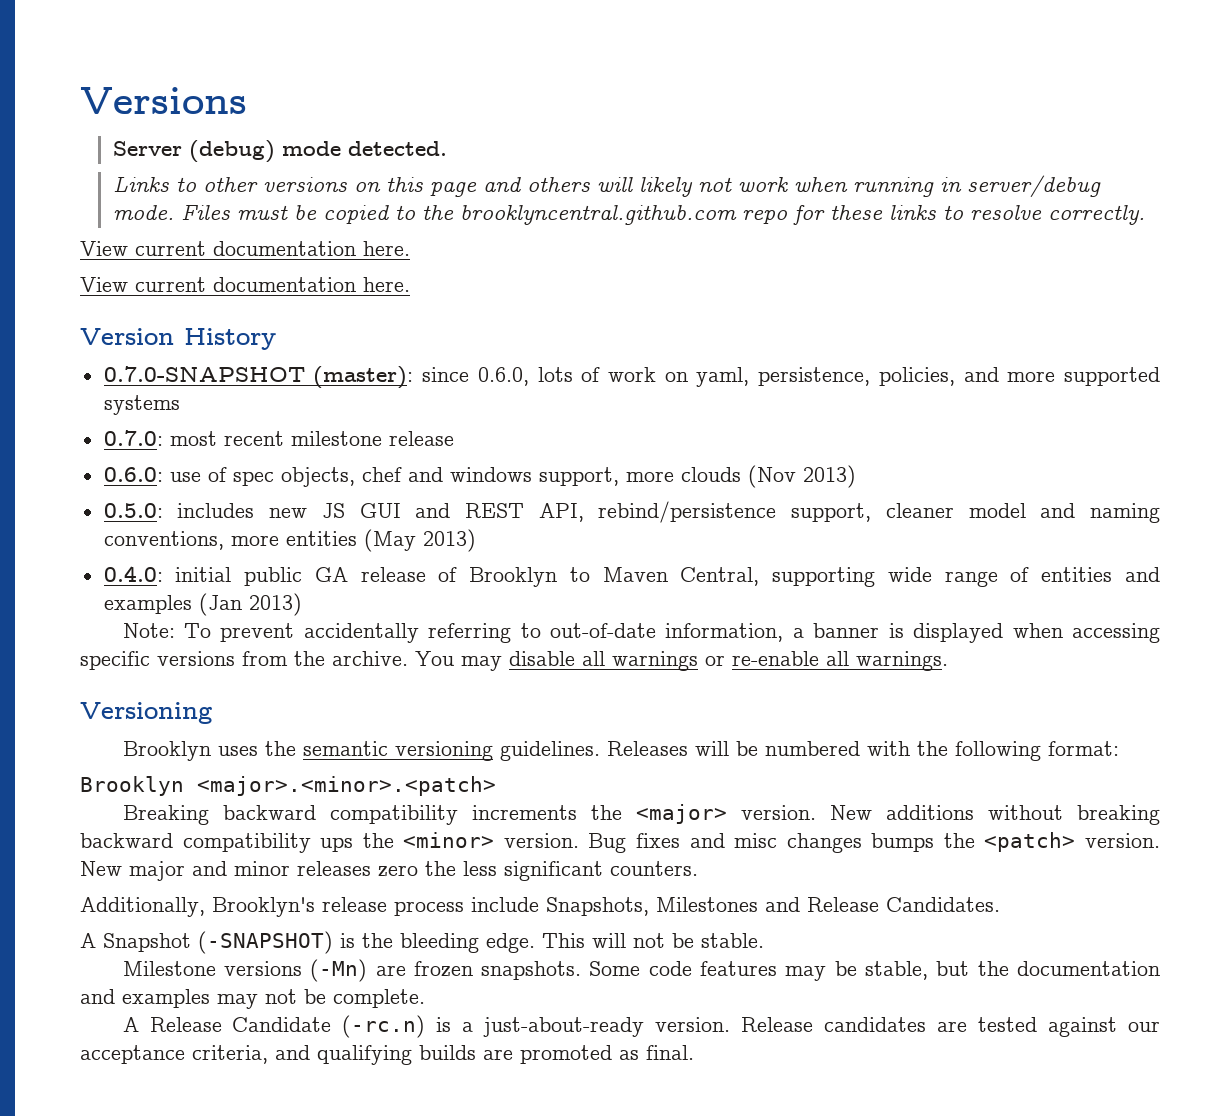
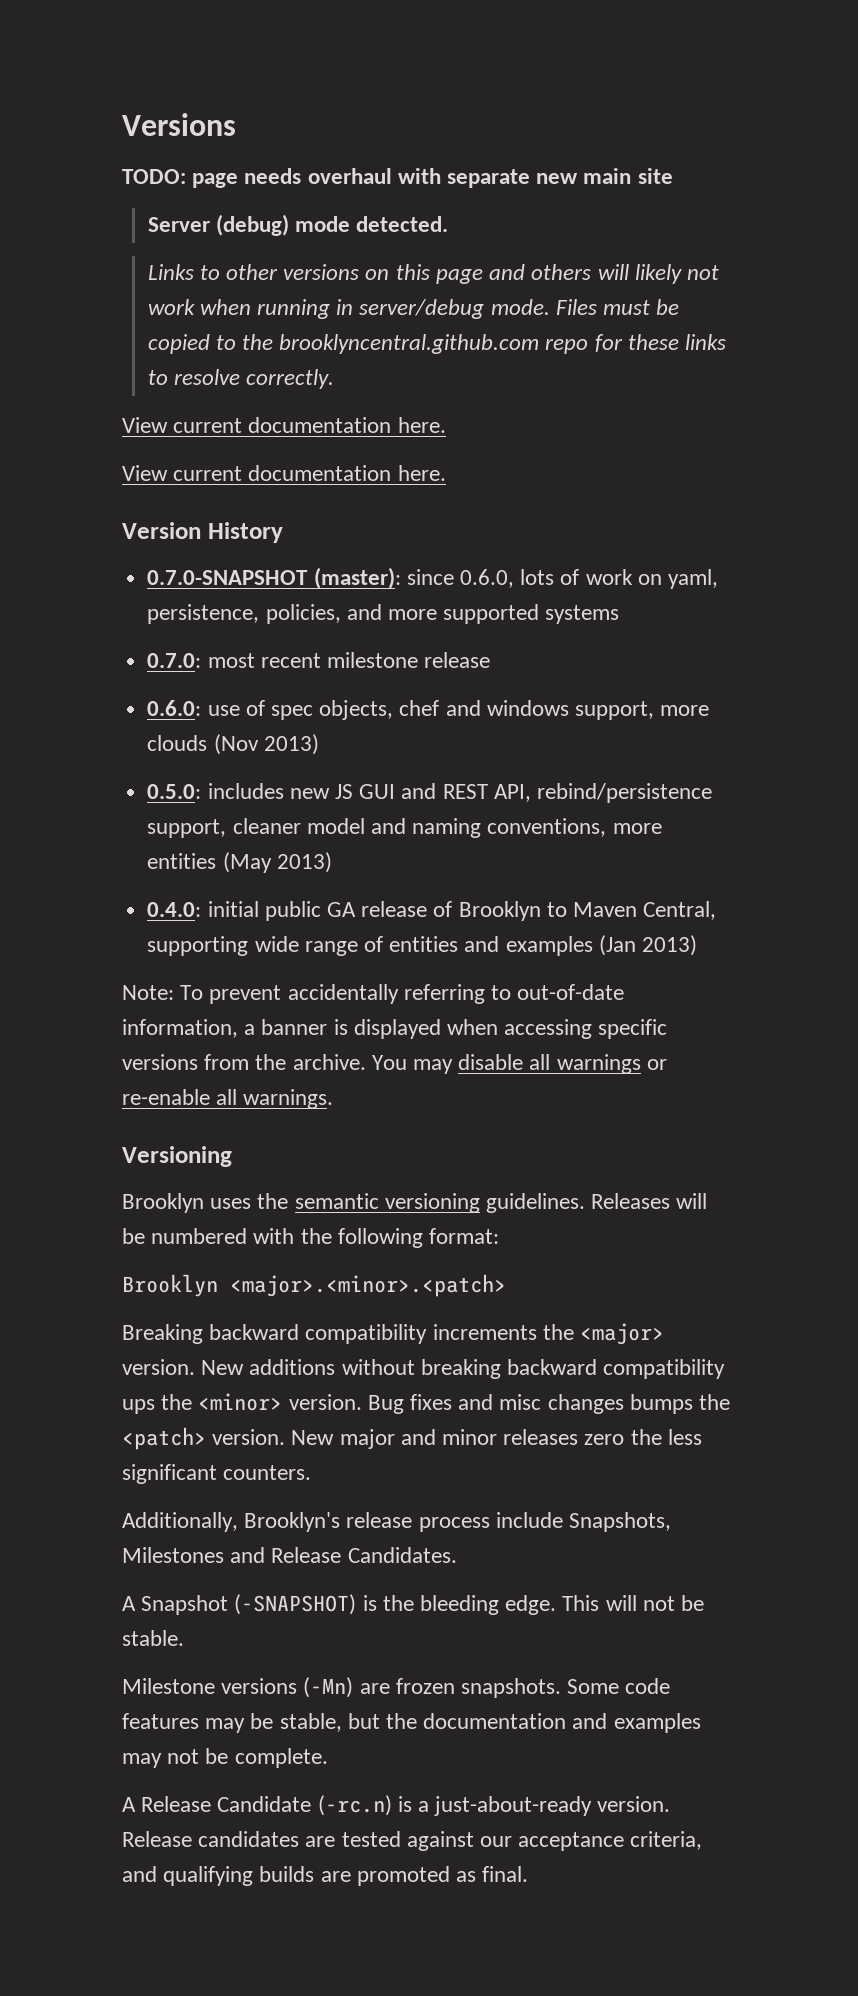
+ TODO: page needs overhaul with separate new main site

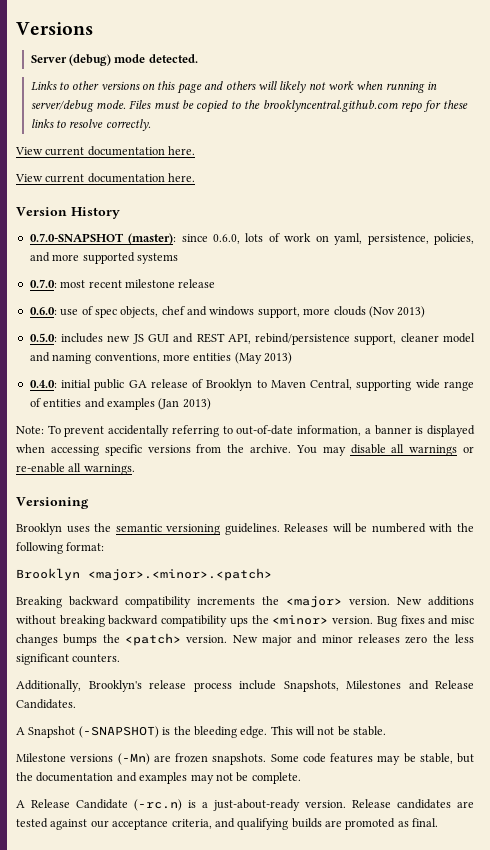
- TODO: page needs overhaul with separate new main site

